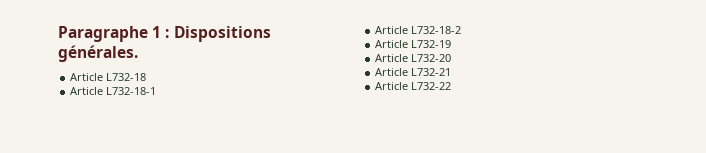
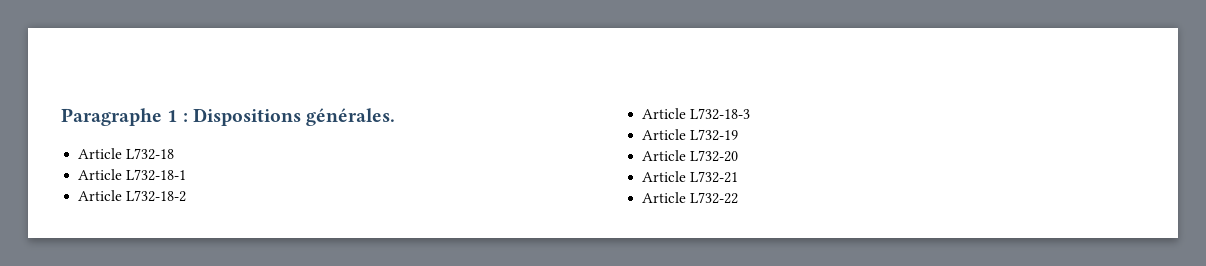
+ Article L732-18-3

